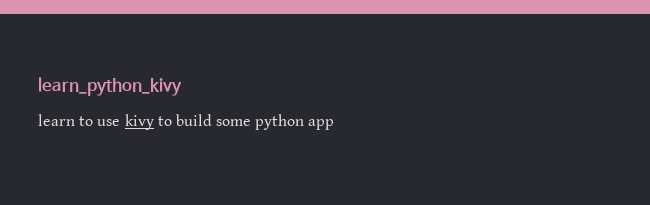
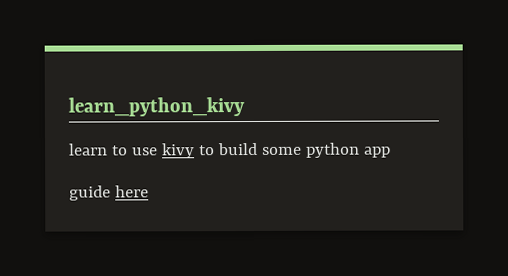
+ guide here

